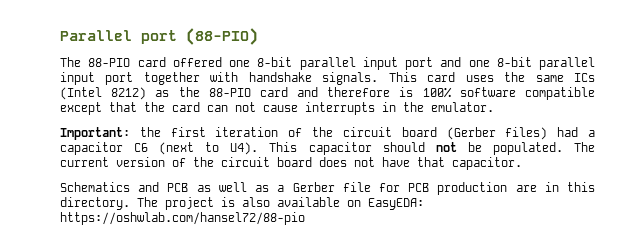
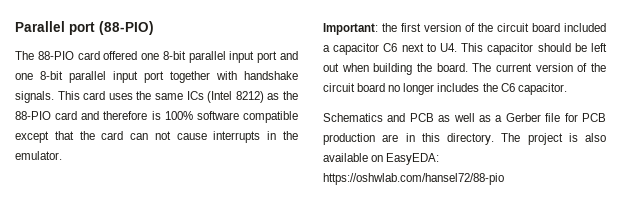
- Important: the first iteration of the circuit board (Gerber files) had a capacitor C6 (next to U4). This capacitor should not be populated.
+ Important: the first version of the circuit board included a capacitor C6 next to U4. This capacitor should be left out when building the board.
- The current version of the circuit board does not have that capacitor.
+ The current version of the circuit board no longer includes the C6 capacitor.

